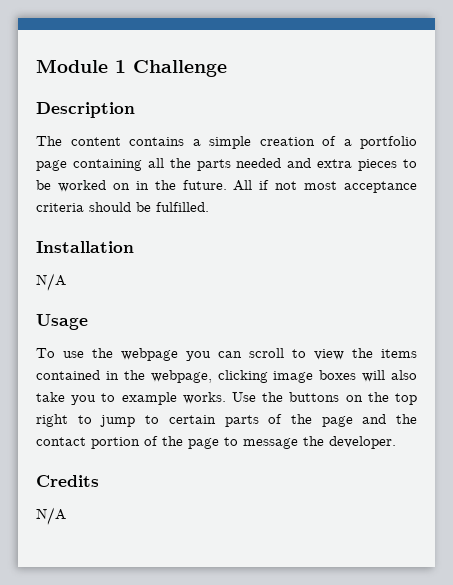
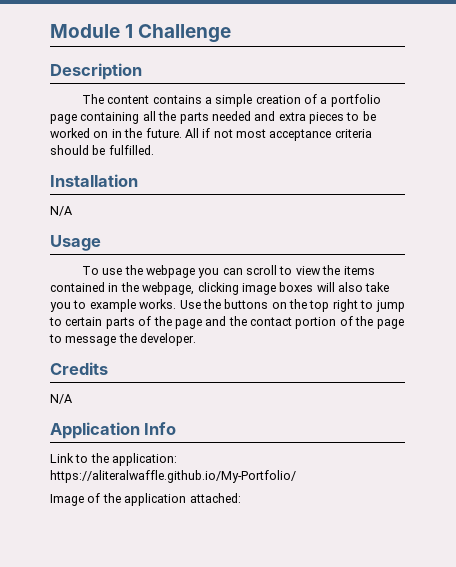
+ Application Info
+ Link to the application: https://aliteralwaffle.github.io/My-Portfolio/
+ Image of the application attached:

